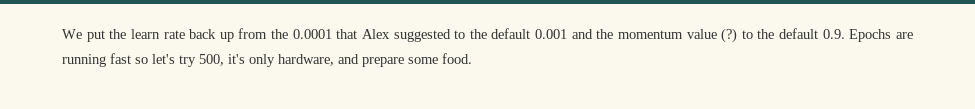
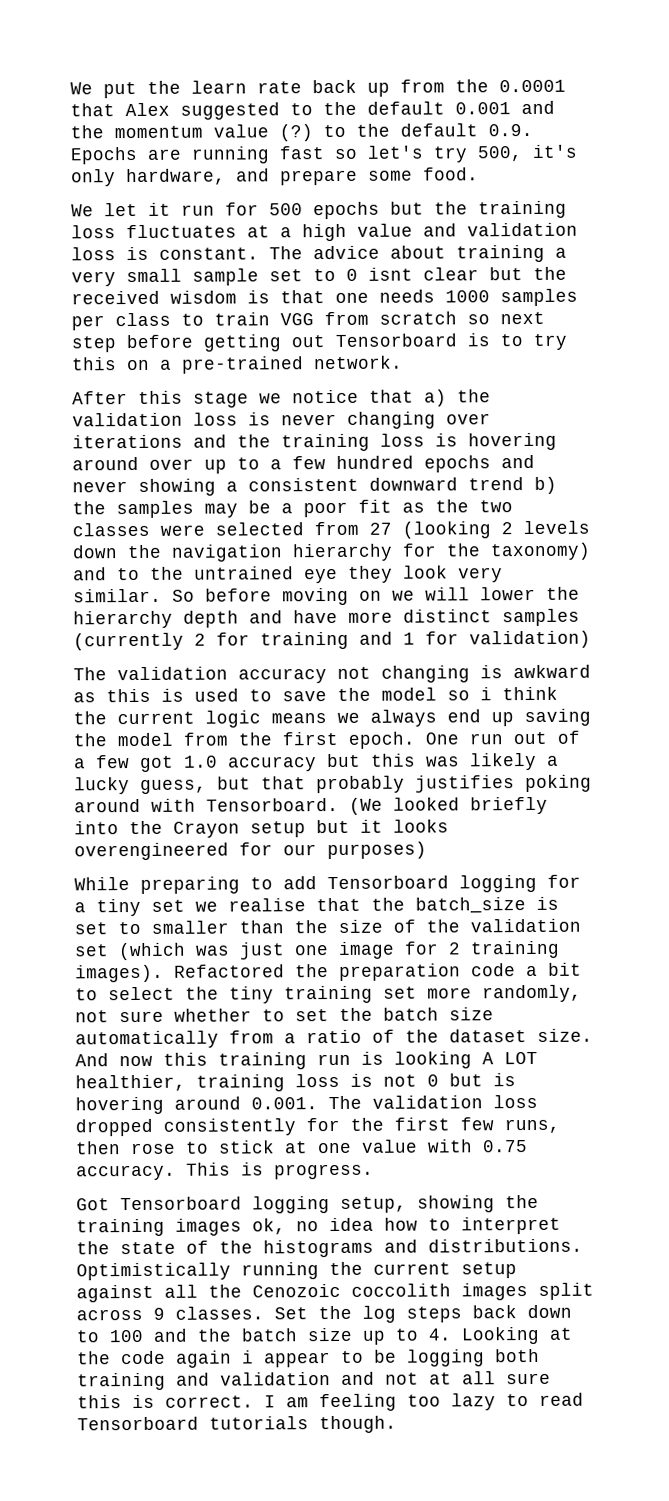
+ We let it run for 500 epochs but the training loss fluctuates at a high value and validation loss is constant. The advice about training a very small sample set to 0 isnt clear but the received wisdom is that one needs 1000 samples per class to train VGG from scratch so next step before getting out Tensorboard is to try this on a pre-trained network.
+ After this stage we notice that a) the validation loss is never changing over iterations and the training loss is hovering around over up to a few hundred epochs and never showing a consistent downward trend b) the samples may be a poor fit as the two classes were selected from 27 (looking 2 levels down the navigation hierarchy for the taxonomy) and to the untrained eye they look very similar. So before moving on we will lower the hierarchy depth and have more distinct samples (currently 2 for training and 1 for validation)
+ The validation accuracy not changing is awkward as this is used to save the model so i think the current logic means we always end up saving the model from the first epoch. One run out of a few got 1.0 accuracy but this was likely a lucky guess, but that probably justifies poking around with Tensorboard. (We looked briefly into the Crayon setup but it looks overengineered for our purposes)
+ While preparing to add Tensorboard logging for a tiny set we realise that the batch_size is set to smaller than the size of the validation set (which was just one image for 2 training images). Refactored the preparation code a bit to select the tiny training set more randomly, not sure whether to set the batch size automatically from a ratio of the dataset size. And now this training run is looking A LOT healthier, training loss is not 0 but is hovering around 0.001. The validation loss dropped consistently for the first few runs, then rose to stick at one value with 0.75 accuracy. This is progress.
+ Got Tensorboard logging setup, showing the training images ok, no idea how to interpret the state of the histograms and distributions. Optimistically running the current setup against all the Cenozoic coccolith images split across 9 classes. Set the log steps back down to 100 and the batch size up to 4. Looking at the code again i appear to be logging both training and validation and not at all sure this is correct. I am feeling too lazy to read Tensorboard tutorials though.

